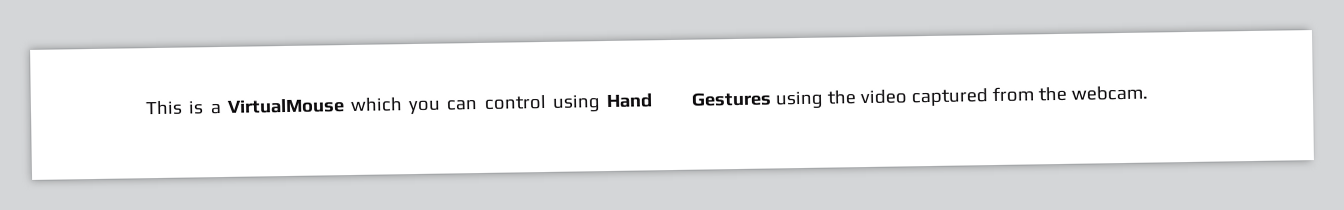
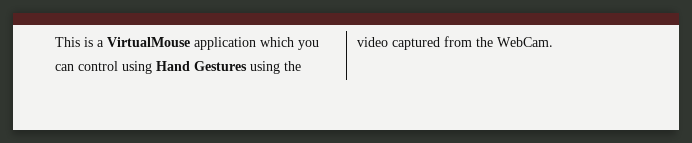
- This is a VirtualMouse which you can control using Hand Gestures using the video captured from the webcam.
+ This is a VirtualMouse application which you can control using Hand Gestures using the video captured from the WebCam.

